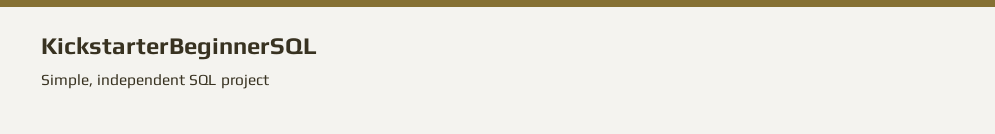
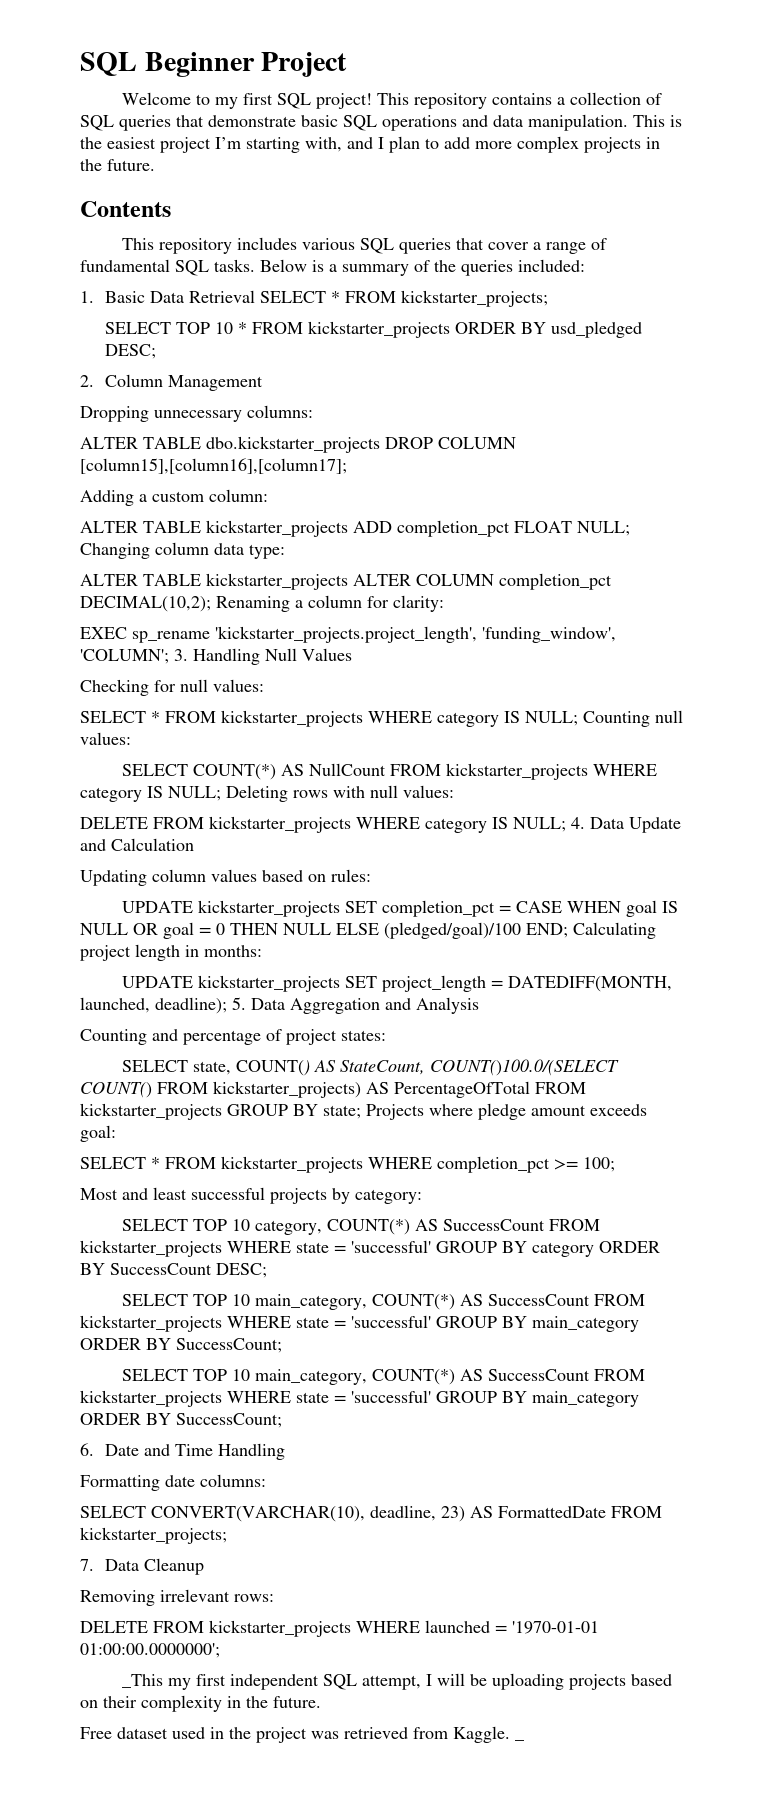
- KickstarterBeginnerSQL
- Simple, independent SQL project
+ SQL Beginner Project
+ Welcome to my first SQL project! This repository contains a collection of SQL queries that demonstrate basic SQL operations and data manipulation. This is the easiest project I’m starting with, and I plan to add more complex projects in the future.
+ Contents
+ This repository includes various SQL queries that cover a range of fundamental SQL tasks. Below is a summary of the queries included:
+ 1. Basic Data Retrieval SELECT * FROM kickstarter_projects;
+ SELECT TOP 10 * FROM kickstarter_projects ORDER BY usd_pledged DESC;
+ 2. Column Management
+ Dropping unnecessary columns:
+ ALTER TABLE dbo.kickstarter_projects DROP COLUMN [column15],[column16],[column17];
+ Adding a custom column:
+ ALTER TABLE kickstarter_projects ADD completion_pct FLOAT NULL; Changing column data type:
+ ALTER TABLE kickstarter_projects ALTER COLUMN completion_pct DECIMAL(10,2); Renaming a column for clarity:
+ EXEC sp_rename 'kickstarter_projects.project_length', 'funding_window', 'COLUMN'; 3. Handling Null Values
+ Checking for null values:
+ SELECT * FROM kickstarter_projects WHERE category IS NULL; Counting null values:
+ SELECT COUNT(*) AS NullCount FROM kickstarter_projects WHERE category IS NULL; Deleting rows with null values:
+ DELETE FROM kickstarter_projects WHERE category IS NULL; 4. Data Update and Calculation
+ Updating column values based on rules:
+ UPDATE kickstarter_projects SET completion_pct = CASE WHEN goal IS NULL OR goal = 0 THEN NULL ELSE (pledged/goal)/100 END; Calculating project length in months:
+ UPDATE kickstarter_projects SET project_length = DATEDIFF(MONTH, launched, deadline); 5. Data Aggregation and Analysis
+ Counting and percentage of project states:
+ SELECT state, COUNT() AS StateCount, COUNT()100.0/(SELECT COUNT() FROM kickstarter_projects) AS PercentageOfTotal FROM kickstarter_projects GROUP BY state; Projects where pledge amount exceeds goal:
+ SELECT * FROM kickstarter_projects WHERE completion_pct >= 100;
+ Most and least successful projects by category:
+ SELECT TOP 10 category, COUNT(*) AS SuccessCount FROM kickstarter_projects WHERE state = 'successful' GROUP BY category ORDER BY SuccessCount DESC;
+ SELECT TOP 10 main_category, COUNT(*) AS SuccessCount FROM kickstarter_projects WHERE state = 'successful' GROUP BY main_category ORDER BY SuccessCount;
+ SELECT TOP 10 main_category, COUNT(*) AS SuccessCount FROM kickstarter_projects WHERE state = 'successful' GROUP BY main_category ORDER BY SuccessCount;
+ 6. Date and Time Handling
+ Formatting date columns:
+ SELECT CONVERT(VARCHAR(10), deadline, 23) AS FormattedDate FROM kickstarter_projects;
+ 7. Data Cleanup
+ Removing irrelevant rows:
+ DELETE FROM kickstarter_projects WHERE launched = '1970-01-01 01:00:00.0000000';
+ _This my first independent SQL attempt, I will be uploading projects based on their complexity in the future.
+ Free dataset used in the project was retrieved from Kaggle. _

